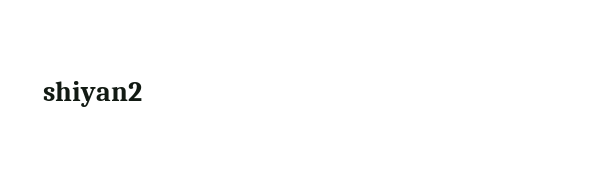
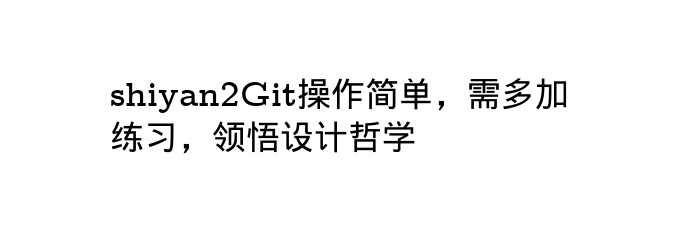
- shiyan2
+ shiyan2Git操作简单，需多加练习，领悟设计哲学

